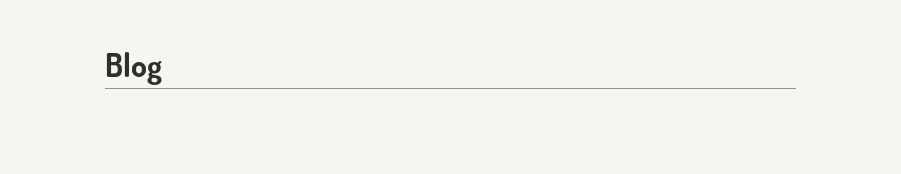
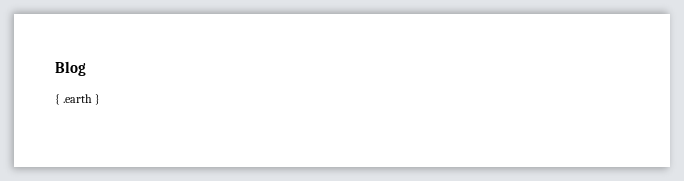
+ { .earth }

